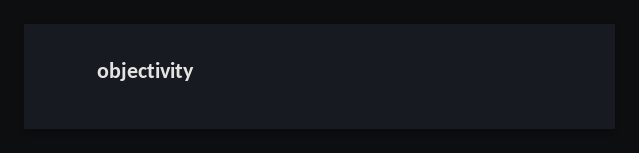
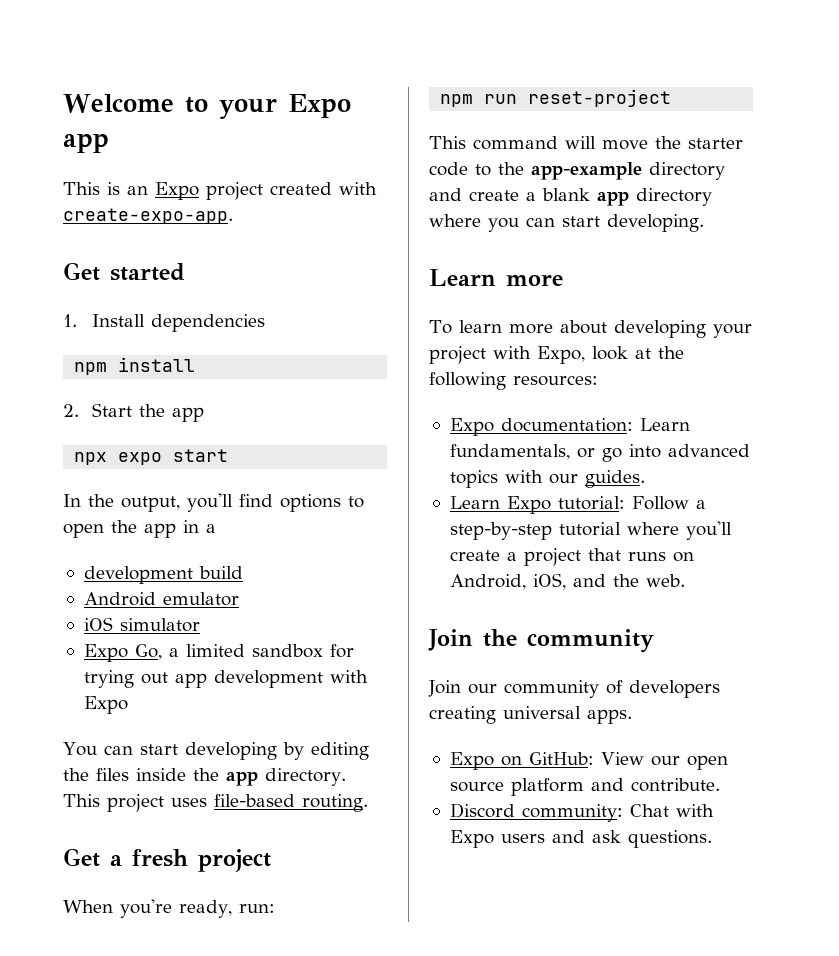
- objectivity
+ Welcome to your Expo app
+ This is an Expo project created with create-expo-app.
+ Get started
+ 1. Install dependencies
+ npm install
+ 2. Start the app
+ npx expo start
+ In the output, you'll find options to open the app in a
+ development build
+ Android emulator
+ iOS simulator
+ Expo Go, a limited sandbox for trying out app development with Expo
+ You can start developing by editing the files inside the app directory. This project uses file-based routing.
+ Get a fresh project
+ When you're ready, run:
+ npm run reset-project
+ This command will move the starter code to the app-example directory and create a blank app directory where you can start developing.
+ Learn more
+ To learn more about developing your project with Expo, look at the following resources:
+ Expo documentation: Learn fundamentals, or go into advanced topics with our guides.
+ Learn Expo tutorial: Follow a step-by-step tutorial where you'll create a project that runs on Android, iOS, and the web.
+ Join the community
+ Join our community of developers creating universal apps.
+ Expo on GitHub: View our open source platform and contribute.
+ Discord community: Chat with Expo users and ask questions.

